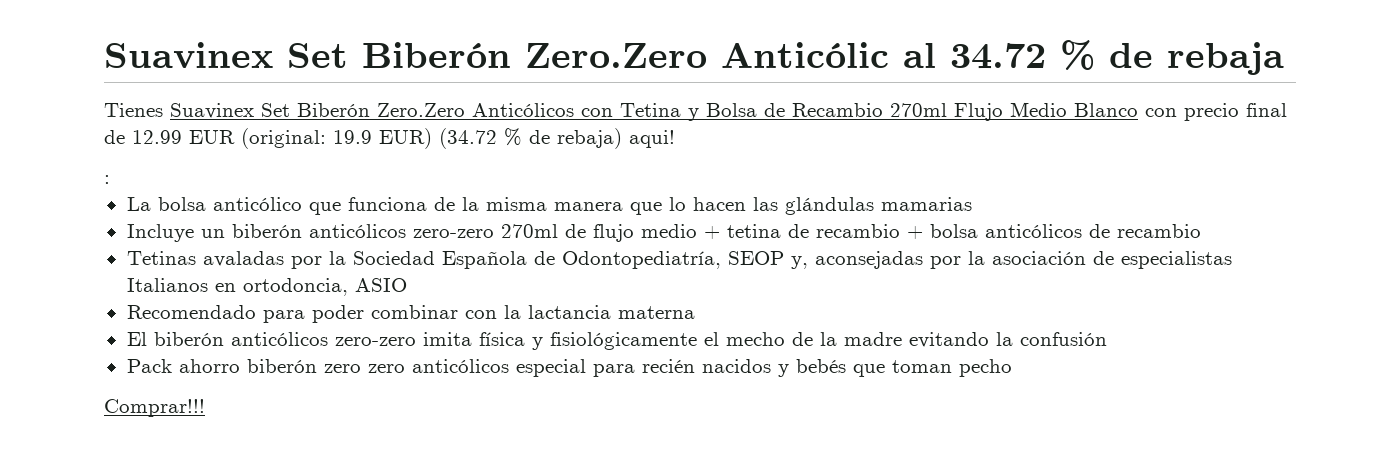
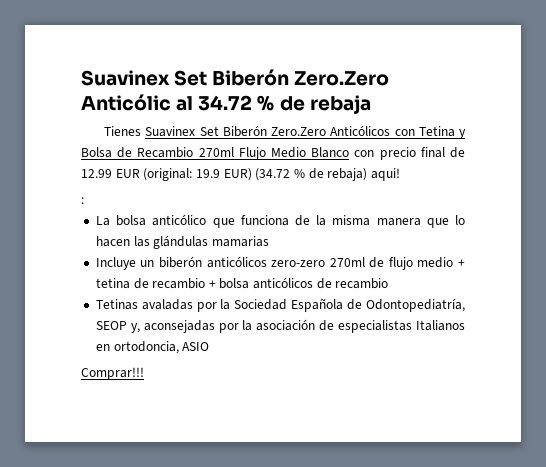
- Recomendado para poder combinar con la lactancia materna
- El biberón anticólicos zero-zero imita física y fisiológicamente el mecho de la madre evitando la confusión
- Pack ahorro biberón zero zero anticólicos especial para recién nacidos y bebés que toman pecho

